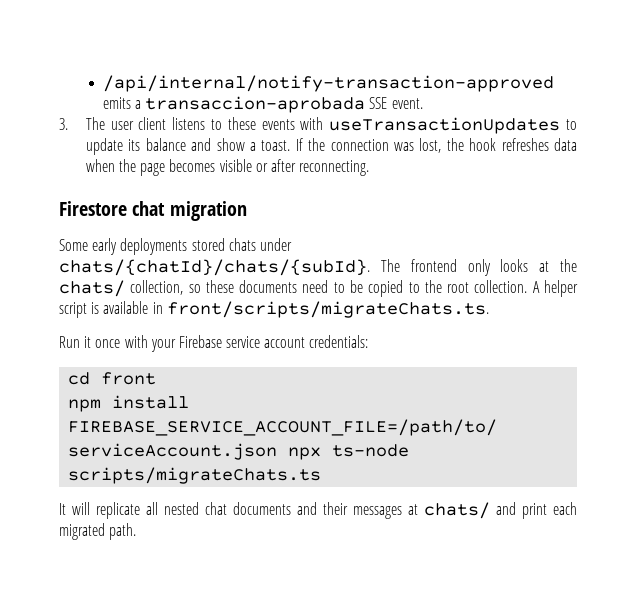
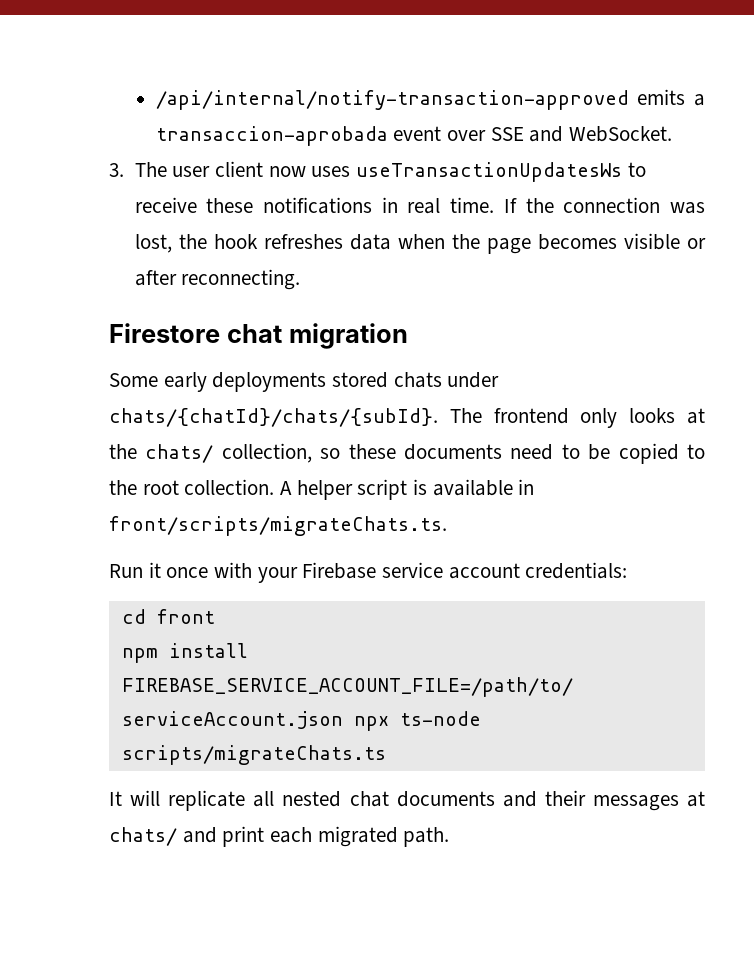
- /api/internal/notify-transaction-approved emits a transaccion-aprobada SSE event.
+ /api/internal/notify-transaction-approved emits a transaccion-aprobada event over SSE and WebSocket.
- 3. The user client listens to these events with useTransactionUpdates to update its balance and show a toast.
+ 3. The user client now uses useTransactionUpdatesWs to receive these notifications in real time.

